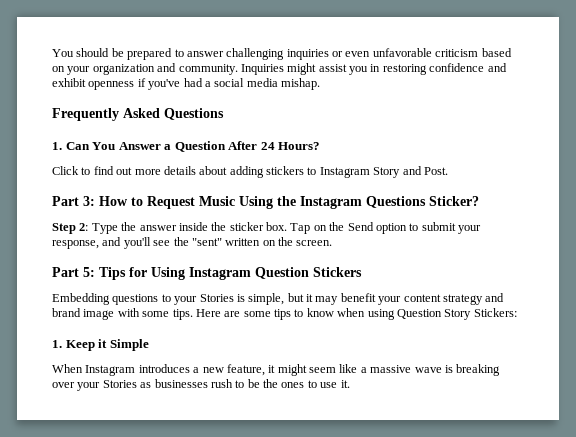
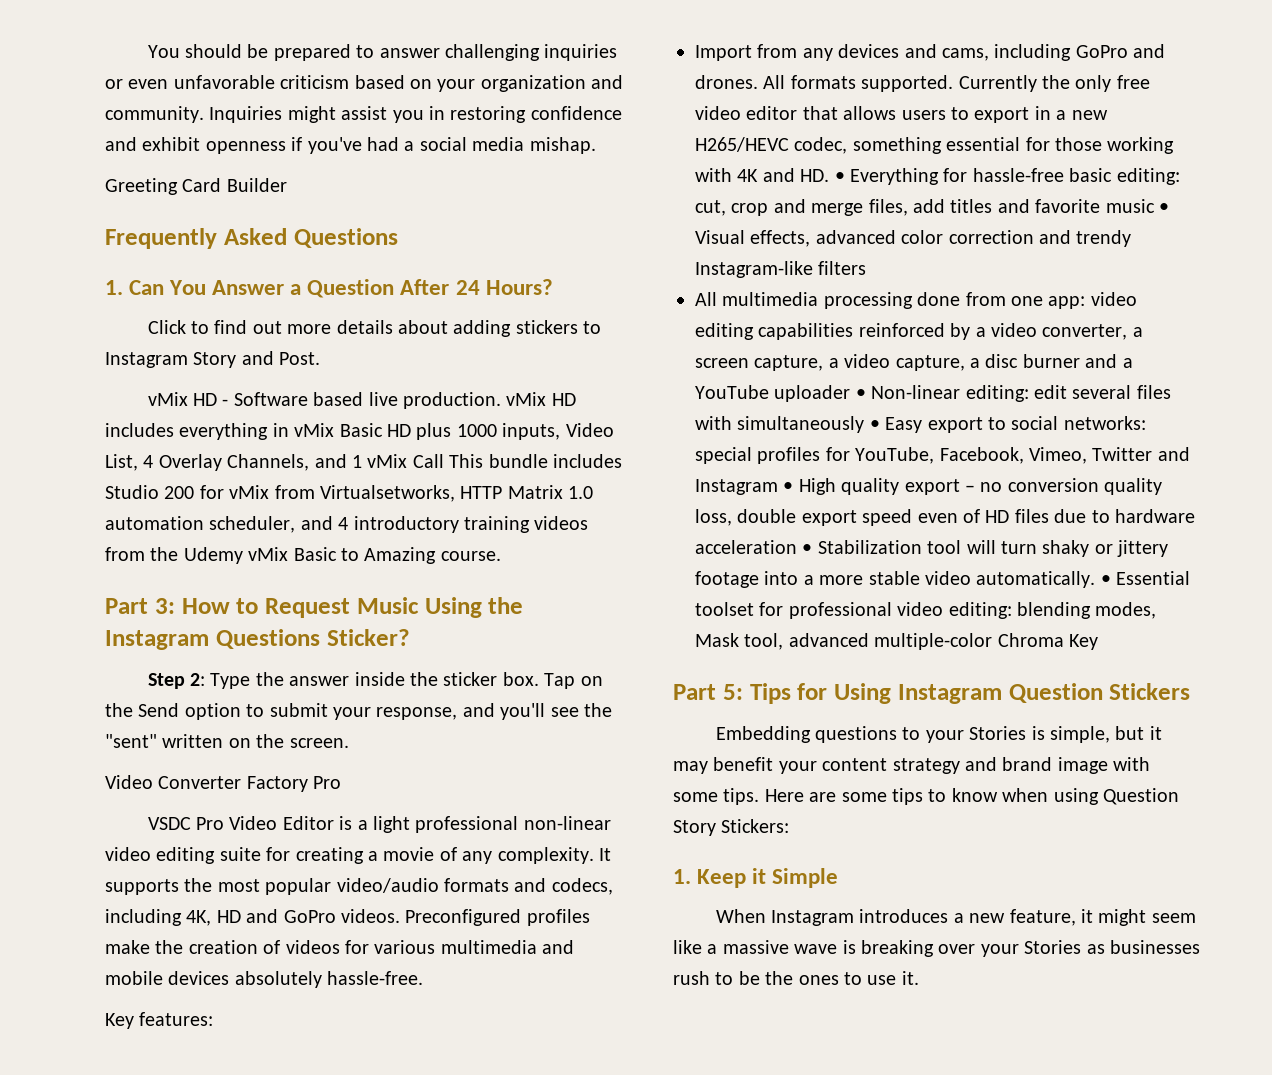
+ Greeting Card Builder
+ vMix HD - Software based live production. vMix HD includes everything in vMix Basic HD plus 1000 inputs, Video List, 4 Overlay Channels, and 1 vMix Call This bundle includes Studio 200 for vMix from Virtualsetworks, HTTP Matrix 1.0 automation scheduler, and 4 introductory training videos from the Udemy vMix Basic to Amazing course.
+ Video Converter Factory Pro
+ VSDC Pro Video Editor is a light professional non-linear video editing suite for creating a movie of any complexity. It supports the most popular video/audio formats and codecs, including 4K, HD and GoPro videos. Preconfigured profiles make the creation of videos for various multimedia and mobile devices absolutely hassle-free.
+ Key features:
+ Import from any devices and cams, including GoPro and drones. All formats supported. Сurrently the only free video editor that allows users to export in a new H265/HEVC codec, something essential for those working with 4K and HD. • Everything for hassle-free basic editing: cut, crop and merge files, add titles and favorite music • Visual effects, advanced color correction and trendy Instagram-like filters
+ All multimedia processing done from one app: video editing capabilities reinforced by a video converter, a screen capture, a video capture, a disc burner and a YouTube uploader • Non-linear editing: edit several files with simultaneously • Easy export to social networks: special profiles for YouTube, Facebook, Vimeo, Twitter and Instagram • High quality export – no conversion quality loss, double export speed even of HD files due to hardware acceleration • Stabilization tool will turn shaky or jittery footage into a more stable video automatically. • Essential toolset for professional video editing: blending modes, Mask tool, advanced multiple-color Chroma Key

